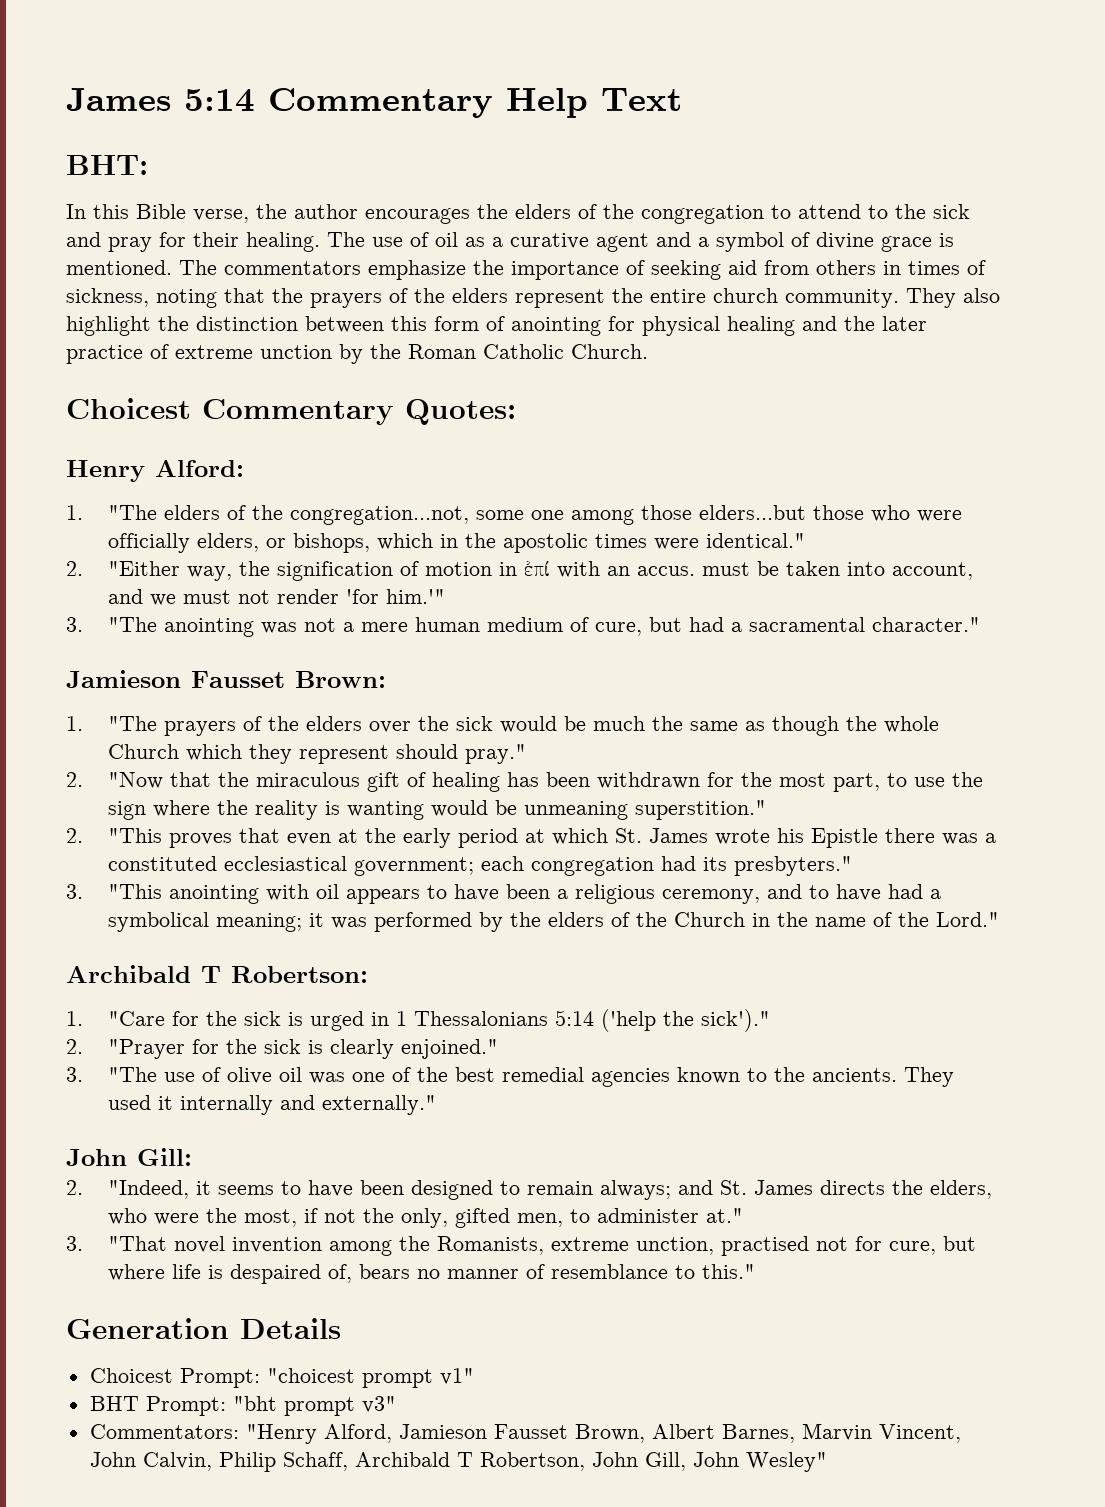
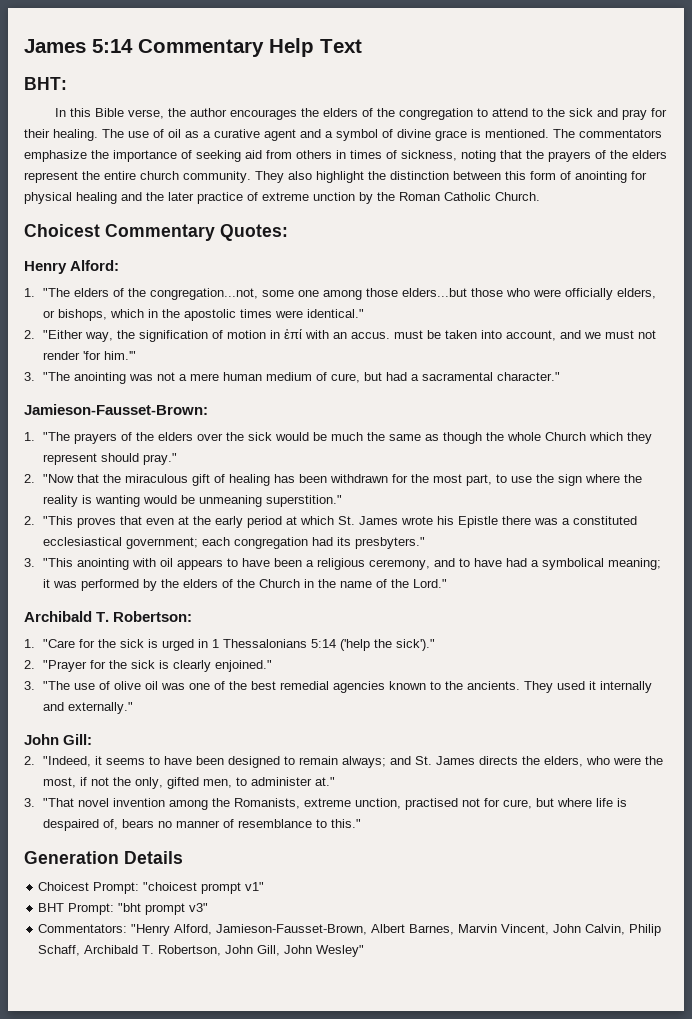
- Jamieson Fausset Brown:
+ Jamieson-Fausset-Brown:
- Archibald T Robertson:
+ Archibald T. Robertson:
- Commentators: "Henry Alford, Jamieson Fausset Brown, Albert Barnes, Marvin Vincent, John Calvin, Philip Schaff, Archibald T Robertson, John Gill, John Wesley"
+ Commentators: "Henry Alford, Jamieson-Fausset-Brown, Albert Barnes, Marvin Vincent, John Calvin, Philip Schaff, Archibald T. Robertson, John Gill, John Wesley"

